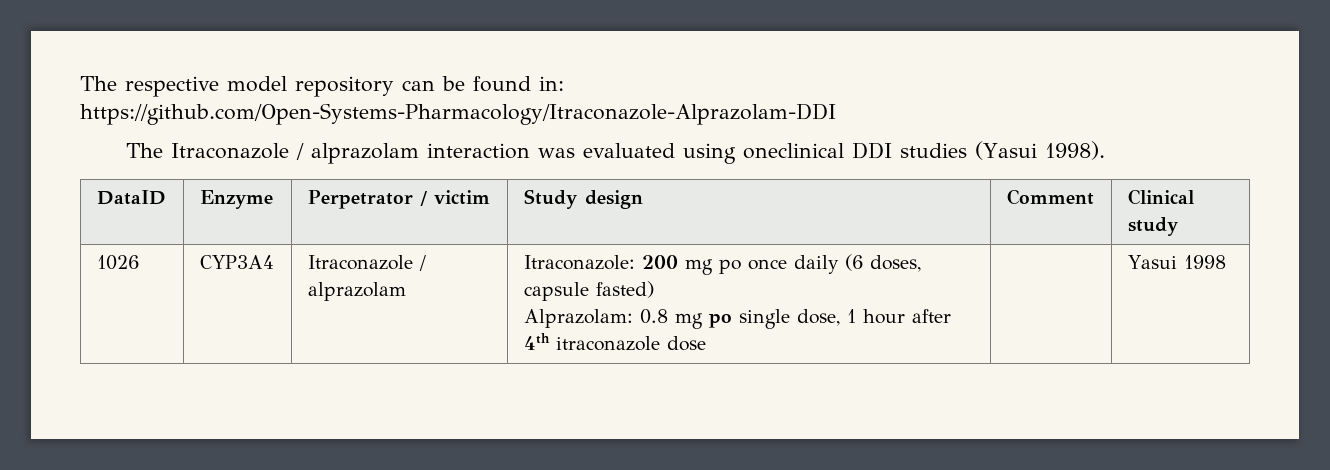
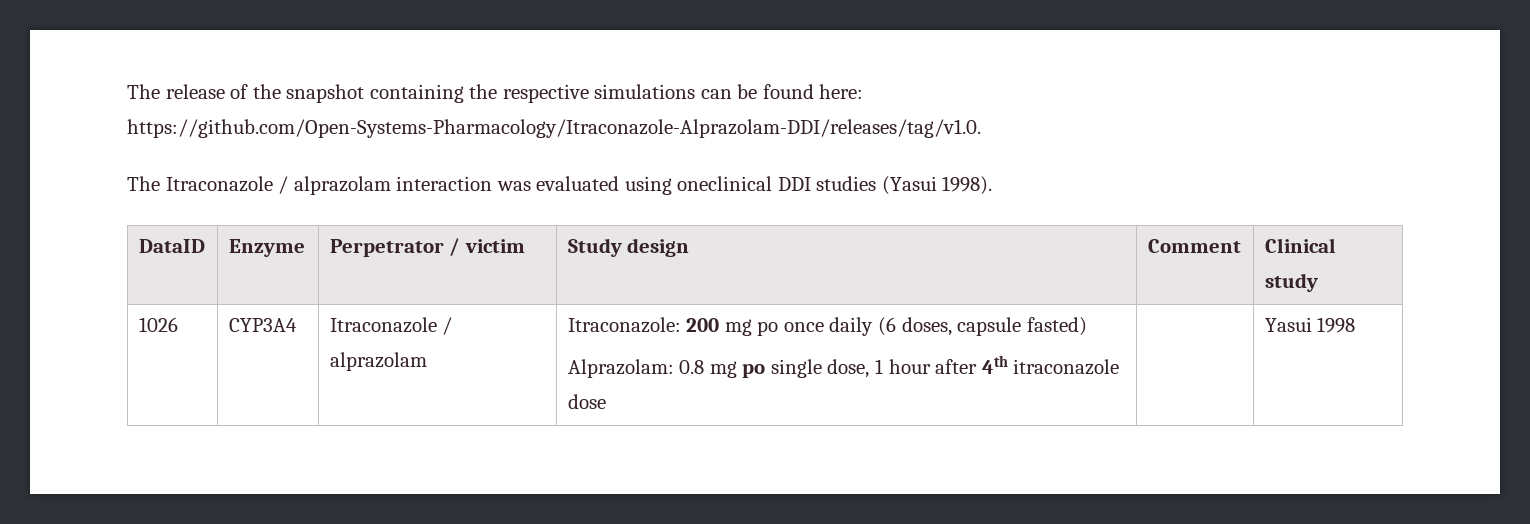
- The respective model repository can be found in: https://github.com/Open-Systems-Pharmacology/Itraconazole-Alprazolam-DDI
+ The release of the snapshot containing the respective simulations can be found here: https://github.com/Open-Systems-Pharmacology/Itraconazole-Alprazolam-DDI/releases/tag/v1.0.

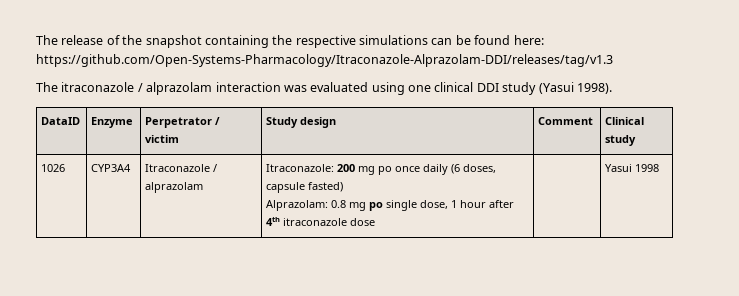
- The release of the snapshot containing the respective simulations can be found here: https://github.com/Open-Systems-Pharmacology/Itraconazole-Alprazolam-DDI/releases/tag/v1.0.
- The Itraconazole / alprazolam interaction was evaluated using oneclinical DDI studies (Yasui 1998).
+ The release of the snapshot containing the respective simulations can be found here: https://github.com/Open-Systems-Pharmacology/Itraconazole-Alprazolam-DDI/releases/tag/v1.3
+ The itraconazole / alprazolam interaction was evaluated using one clinical DDI study (Yasui 1998).

